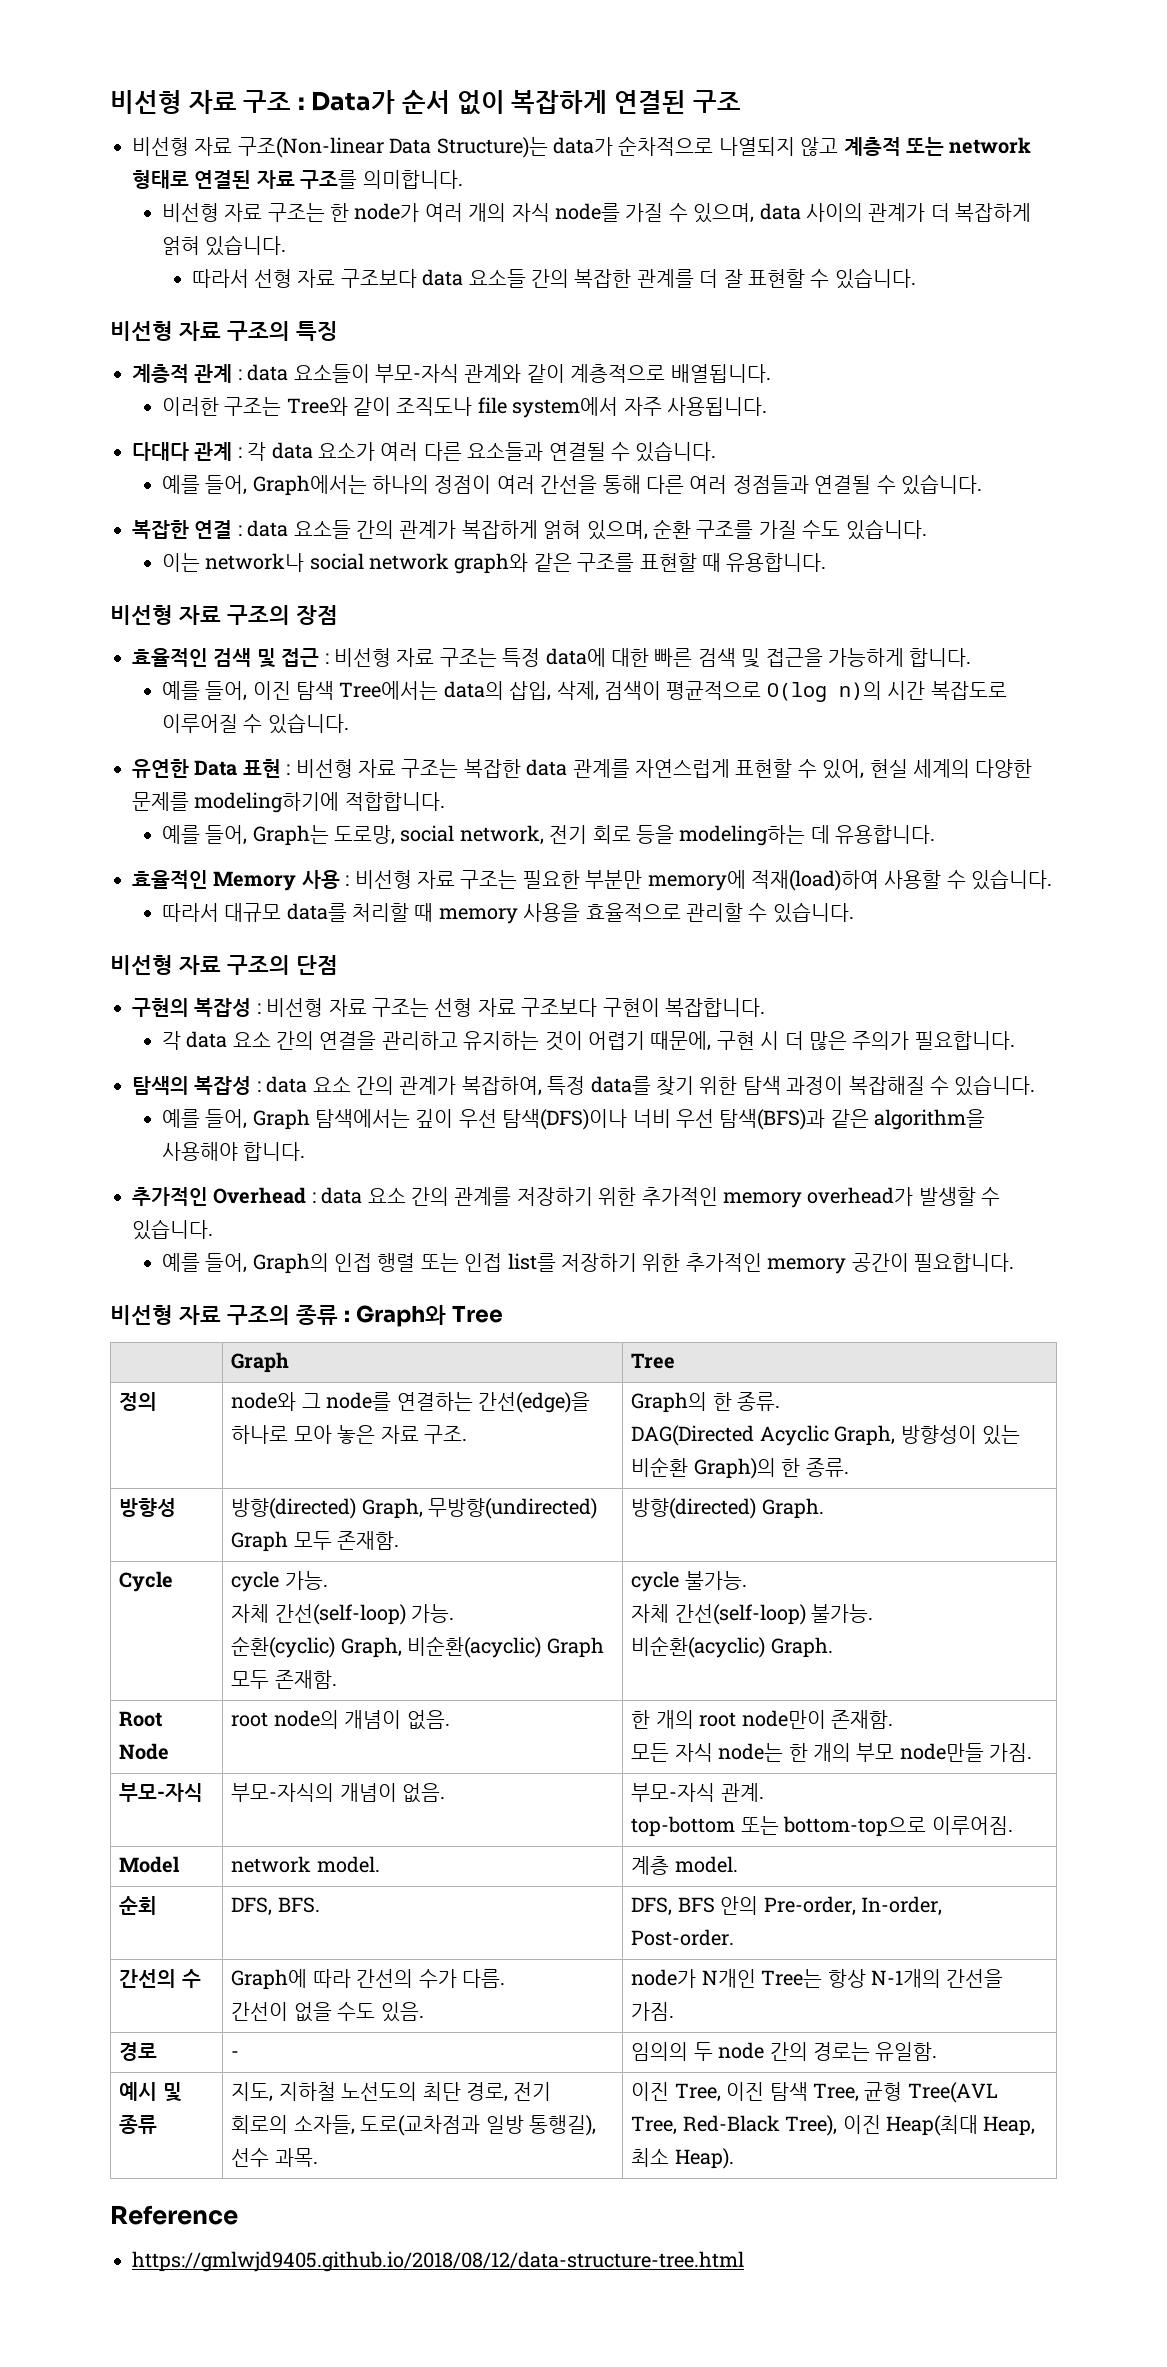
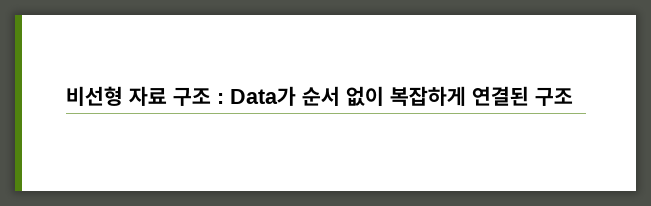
- 비선형 자료 구조(Non-linear Data Structure)는 data가 순차적으로 나열되지 않고 계층적 또는 network 형태로 연결된 자료 구조를 의미합니다.
- 비선형 자료 구조는 한 node가 여러 개의 자식 node를 가질 수 있으며, data 사이의 관계가 더 복잡하게 얽혀 있습니다.
- 따라서 선형 자료 구조보다 data 요소들 간의 복잡한 관계를 더 잘 표현할 수 있습니다.
- 비선형 자료 구조의 특징
- 계층적 관계 : data 요소들이 부모-자식 관계와 같이 계층적으로 배열됩니다.
- 이러한 구조는 Tree와 같이 조직도나 file system에서 자주 사용됩니다.
- 다대다 관계 : 각 data 요소가 여러 다른 요소들과 연결될 수 있습니다.
- 예를 들어, Graph에서는 하나의 정점이 여러 간선을 통해 다른 여러 정점들과 연결될 수 있습니다.
- 복잡한 연결 : data 요소들 간의 관계가 복잡하게 얽혀 있으며, 순환 구조를 가질 수도 있습니다.
- 이는 network나 social network graph와 같은 구조를 표현할 때 유용합니다.
- 비선형 자료 구조의 장점
- 효율적인 검색 및 접근 : 비선형 자료 구조는 특정 data에 대한 빠른 검색 및 접근을 가능하게 합니다.
- 예를 들어, 이진 탐색 Tree에서는 data의 삽입, 삭제, 검색이 평균적으로 O(log n)의 시간 복잡도로 이루어질 수 있습니다.
- 유연한 Data 표현 : 비선형 자료 구조는 복잡한 data 관계를 자연스럽게 표현할 수 있어, 현실 세계의 다양한 문제를 modeling하기에 적합합니다.
- 예를 들어, Graph는 도로망, social network, 전기 회로 등을 modeling하는 데 유용합니다.
- 효율적인 Memory 사용 : 비선형 자료 구조는 필요한 부분만 memory에 적재(load)하여 사용할 수 있습니다.
- 따라서 대규모 data를 처리할 때 memory 사용을 효율적으로 관리할 수 있습니다.
- 비선형 자료 구조의 단점
- 구현의 복잡성 : 비선형 자료 구조는 선형 자료 구조보다 구현이 복잡합니다.
- 각 data 요소 간의 연결을 관리하고 유지하는 것이 어렵기 때문에, 구현 시 더 많은 주의가 필요합니다.
- 탐색의 복잡성 : data 요소 간의 관계가 복잡하여, 특정 data를 찾기 위한 탐색 과정이 복잡해질 수 있습니다.
- 예를 들어, Graph 탐색에서는 깊이 우선 탐색(DFS)이나 너비 우선 탐색(BFS)과 같은 algorithm을 사용해야 합니다.
- 추가적인 Overhead : data 요소 간의 관계를 저장하기 위한 추가적인 memory overhead가 발생할 수 있습니다.
- 예를 들어, Graph의 인접 행렬 또는 인접 list를 저장하기 위한 추가적인 memory 공간이 필요합니다.
- 비선형 자료 구조의 종류 : Graph와 Tree
- | Graph | Tree
- 정의 | node와 그 node를 연결하는 간선(edge)을 하나로 모아 놓은 자료 구조. | Graph의 한 종류.
- DAG(Directed Acyclic Graph, 방향성이 있는 비순환 Graph)의 한 종류.
- 방향성 | 방향(directed) Graph, 무방향(undirected) Graph 모두 존재함. | 방향(directed) Graph.
- Cycle | cycle 가능.
- 자체 간선(self-loop) 가능.
- 순환(cyclic) Graph, 비순환(acyclic) Graph 모두 존재함. | cycle 불가능.
- 자체 간선(self-loop) 불가능.
- 비순환(acyclic) Graph.
- Root Node | root node의 개념이 없음. | 한 개의 root node만이 존재함.
- 모든 자식 node는 한 개의 부모 node만들 가짐.
- 부모-자식 | 부모-자식의 개념이 없음. | 부모-자식 관계.
- top-bottom 또는 bottom-top으로 이루어짐.
- Model | network model. | 계층 model.
- 순회 | DFS, BFS. | DFS, BFS 안의 Pre-order, In-order, Post-order.
- 간선의 수 | Graph에 따라 간선의 수가 다름.
- 간선이 없을 수도 있음. | node가 N개인 Tree는 항상 N-1개의 간선을 가짐.
- 경로 | - | 임의의 두 node 간의 경로는 유일함.
- 예시 및 종류 | 지도, 지하철 노선도의 최단 경로, 전기 회로의 소자들, 도로(교차점과 일방 통행길), 선수 과목. | 이진 Tree, 이진 탐색 Tree, 균형 Tree(AVL Tree, Red-Black Tree), 이진 Heap(최대 Heap, 최소 Heap).
- Reference
- https://gmlwjd9405.github.io/2018/08/12/data-structure-tree.html

